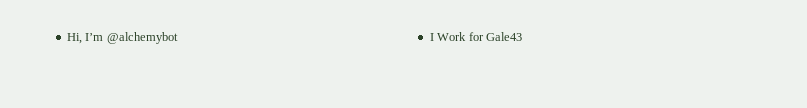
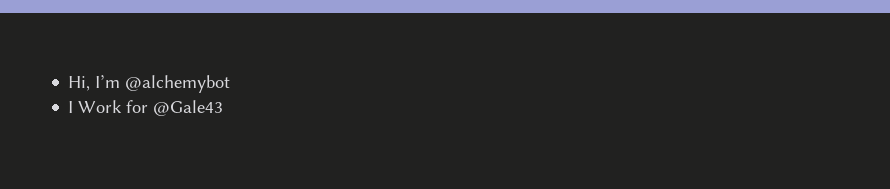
- I Work for Gale43
+ I Work for @Gale43

